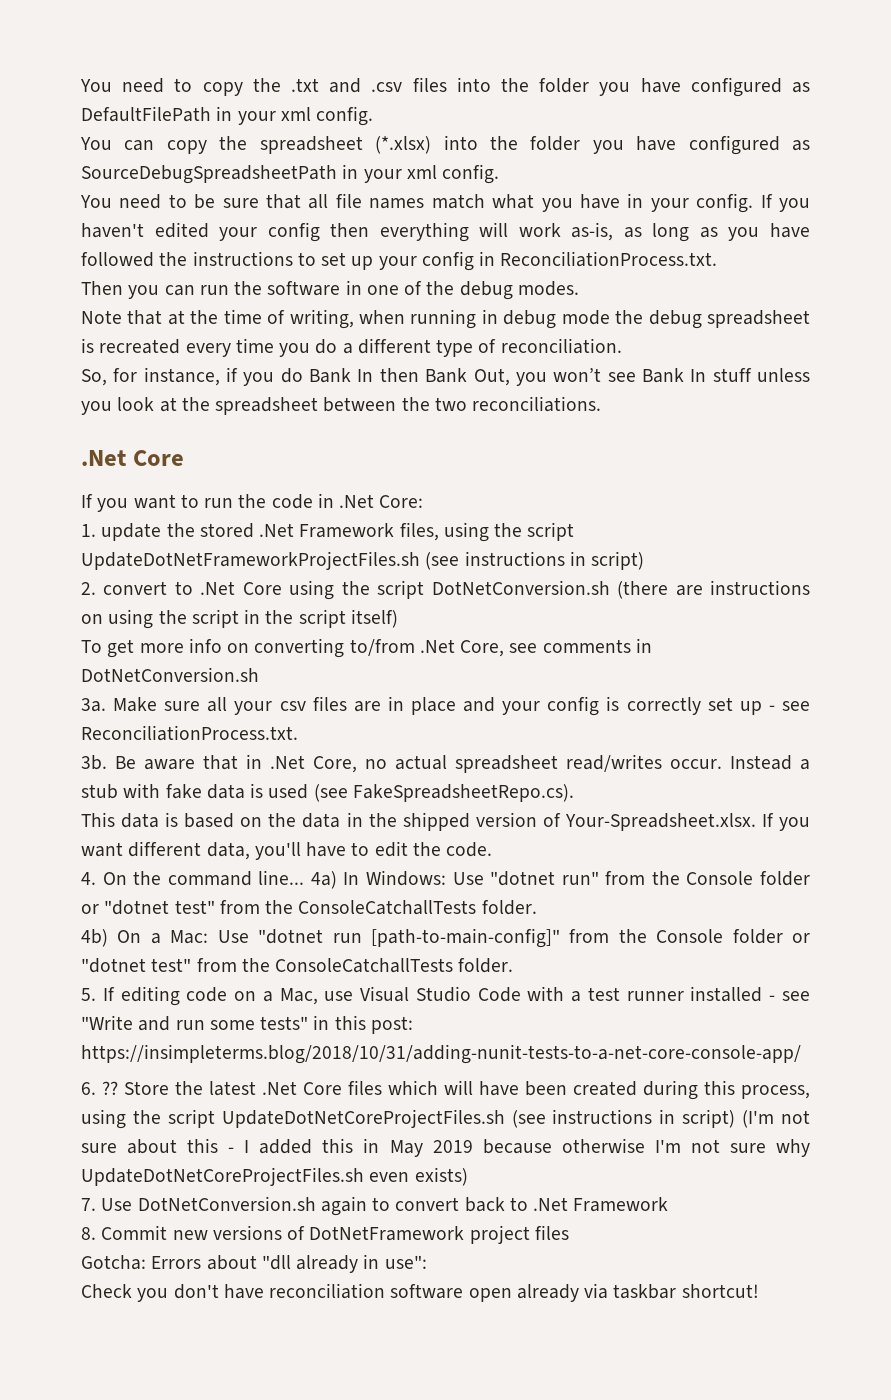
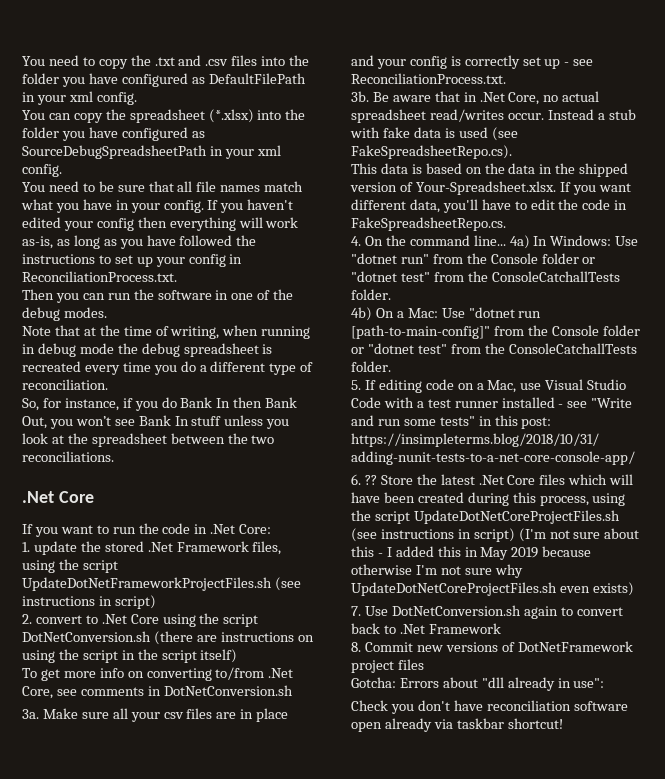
- This data is based on the data in the shipped version of Your-Spreadsheet.xlsx. If you want different data, you'll have to edit the code.
+ This data is based on the data in the shipped version of Your-Spreadsheet.xlsx. If you want different data, you'll have to edit the code in FakeSpreadsheetRepo.cs.

